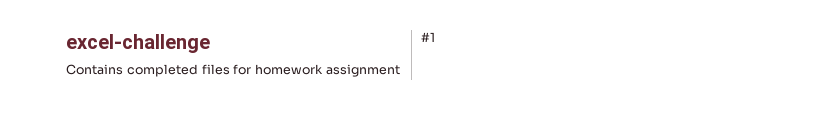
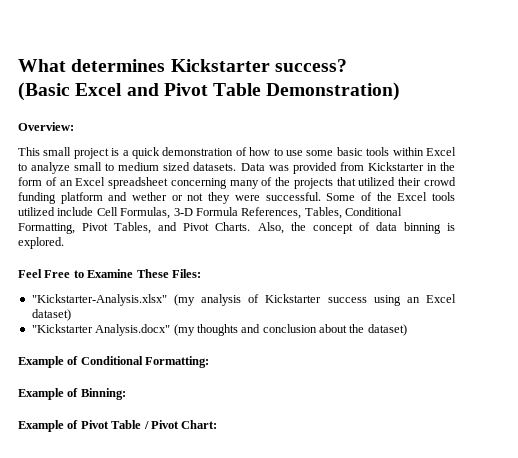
- excel-challenge
- Contains completed files for homework assignment #1
+ What determines Kickstarter success?
+ (Basic Excel and Pivot Table Demonstration)
+ Overview:
+ This small project is a quick demonstration of how to use some basic tools within Excel to analyze small to medium sized datasets. Data was provided from Kickstarter in the form of an Excel spreadsheet concerning many of the projects that utilized their crowd funding platform and wether or not they were successful. Some of the Excel tools utilized include Cell Formulas, 3-D Formula References, Tables, Conditional Formatting, Pivot Tables, and Pivot Charts. Also, the concept of data binning is explored.
+ Feel Free to Examine These Files:
+ "Kickstarter-Analysis.xlsx" (my analysis of Kickstarter success using an Excel dataset)
+ "Kickstarter Analysis.docx" (my thoughts and conclusion about the dataset)
+ Example of Conditional Formatting:
+ Example of Binning:
+ Example of Pivot Table / Pivot Chart:

